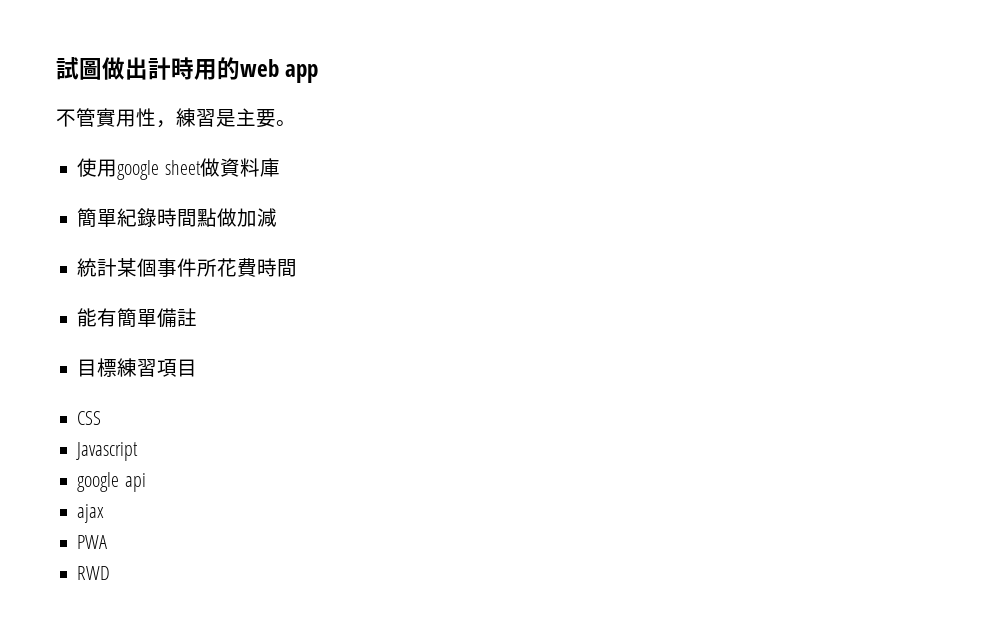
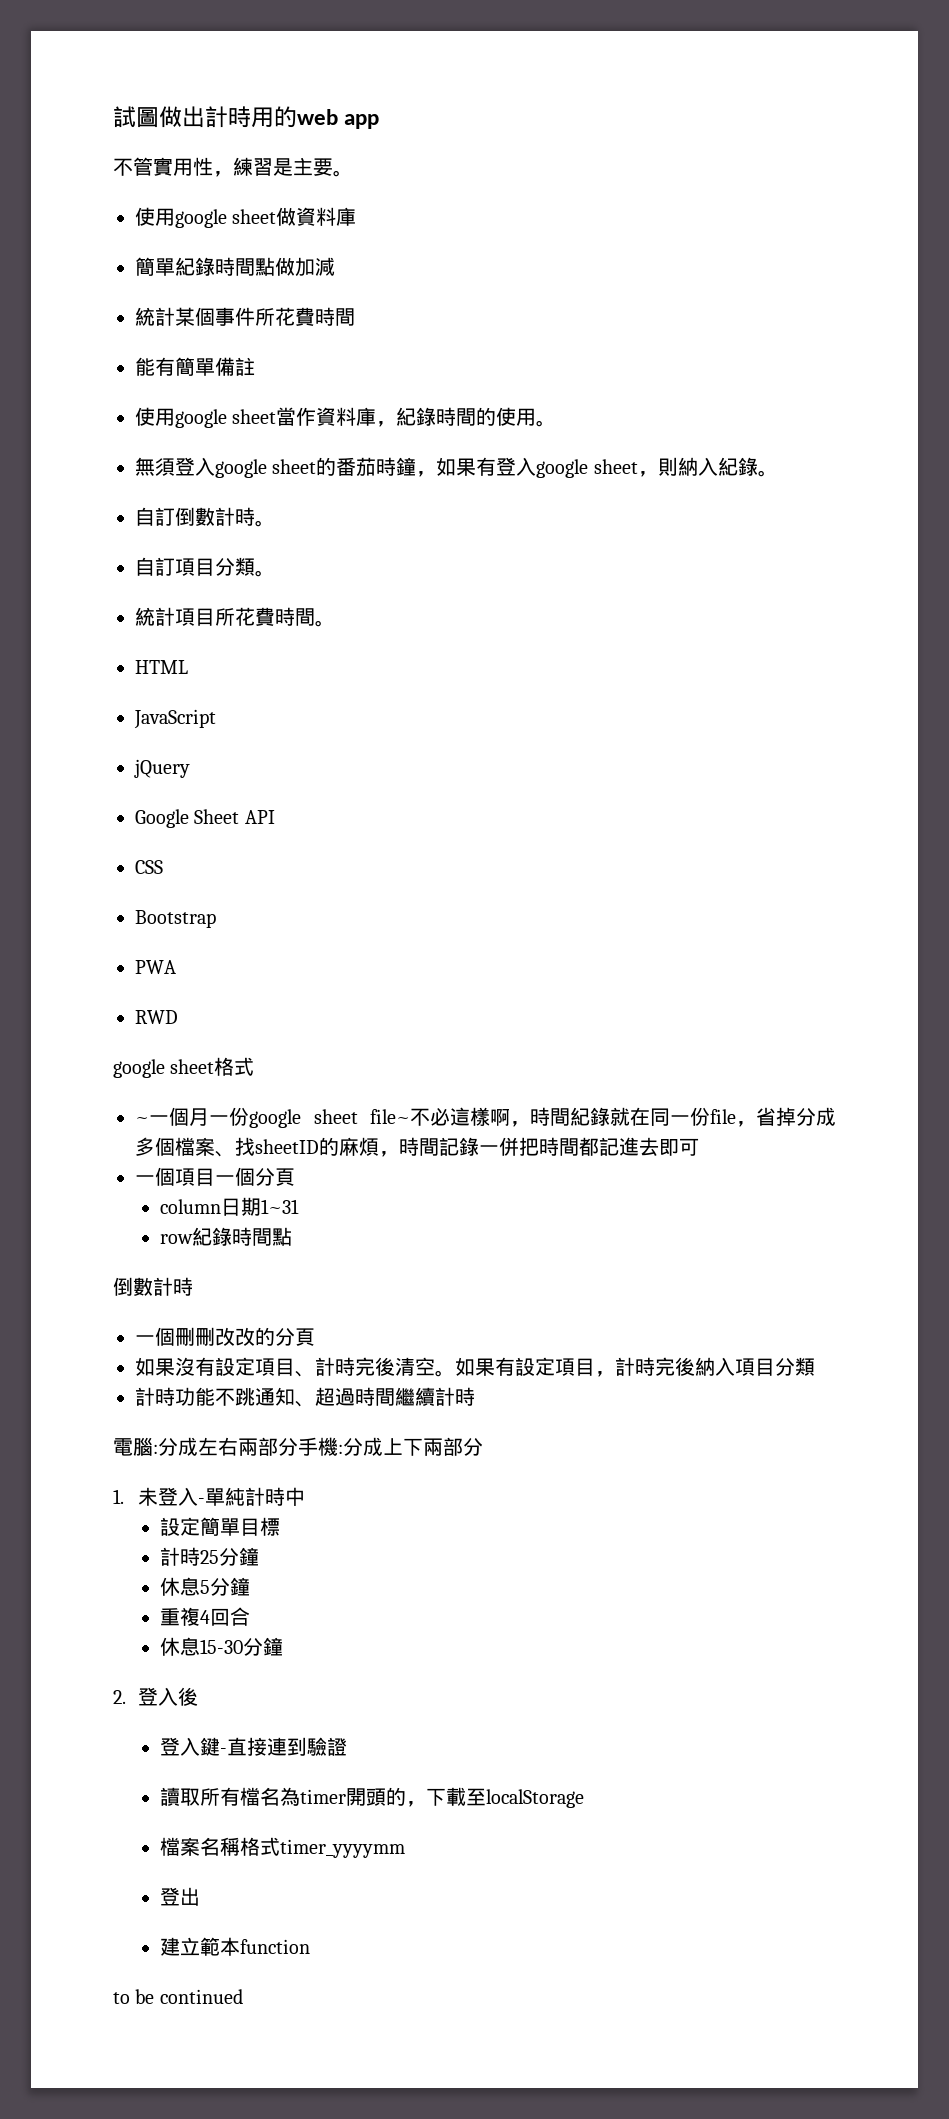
- 目標練習項目
+ 使用google sheet當作資料庫，紀錄時間的使用。
+ 無須登入google sheet的番茄時鐘，如果有登入google sheet，則納入紀錄。
+ 自訂倒數計時。
+ 自訂項目分類。
+ 統計項目所花費時間。
+ HTML
+ JavaScript
+ jQuery
+ Google Sheet API
  CSS
- Javascript
- google api
- ajax
+ Bootstrap
  PWA
  RWD
+ google sheet格式
+ ~一個月一份google sheet file~不必這樣啊，時間紀錄就在同一份file，省掉分成多個檔案、找sheetID的麻煩，時間記錄一併把時間都記進去即可
+ 一個項目一個分頁
+ column日期1~31
+ row紀錄時間點
+ 倒數計時
+ 一個刪刪改改的分頁
+ 如果沒有設定項目、計時完後清空。如果有設定項目，計時完後納入項目分類
+ 計時功能不跳通知、超過時間繼續計時
+ 電腦:分成左右兩部分手機:分成上下兩部分
+ 1.未登入-單純計時中
+ 設定簡單目標
+ 計時25分鐘
+ 休息5分鐘
+ 重複4回合
+ 休息15-30分鐘
+ 2.登入後
+ 登入鍵-直接連到驗證
+ 讀取所有檔名為timer開頭的，下載至localStorage
+ 檔案名稱格式timer_yyyymm
+ 登出
+ 建立範本function
+ to be continued

